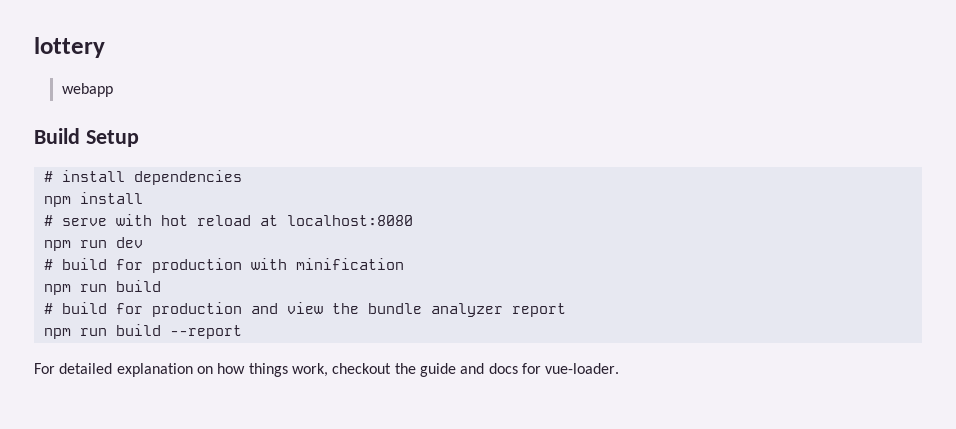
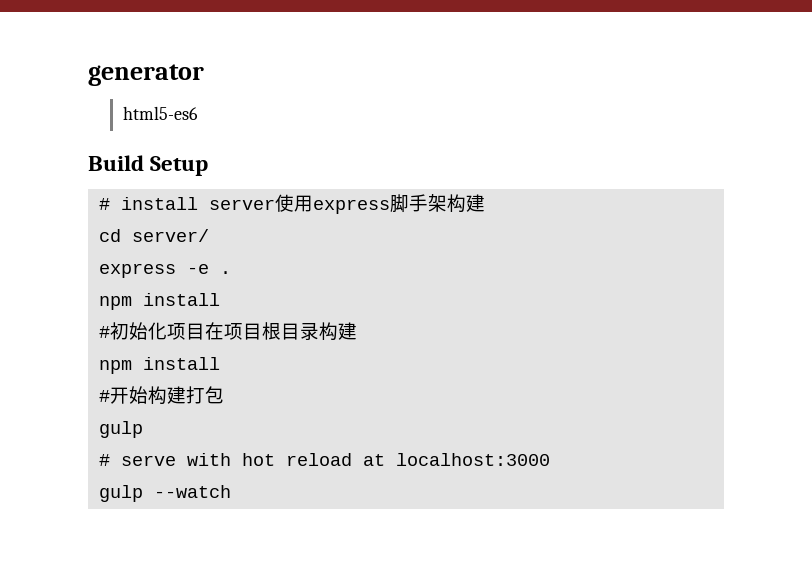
- lottery
- webapp
+ generator
+ html5-es6
- # install dependencies
+ # install server使用express脚手架构建
+ cd server/
+ express -e .
  npm install
+ #初始化项目在项目根目录构建
+ npm install
+ #开始构建打包
+ gulp
- # serve with hot reload at localhost:8080
- npm run dev
- # build for production with minification
- npm run build
- # build for production and view the bundle analyzer report
- npm run build --report
- For detailed explanation on how things work, checkout the guide and docs for vue-loader.
+ # serve with hot reload at localhost:3000
+ gulp --watch

